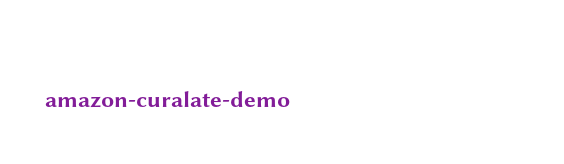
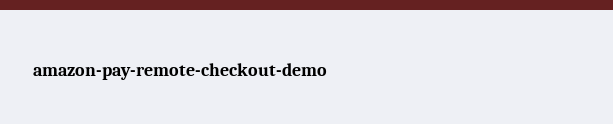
- amazon-curalate-demo
+ amazon-pay-remote-checkout-demo

